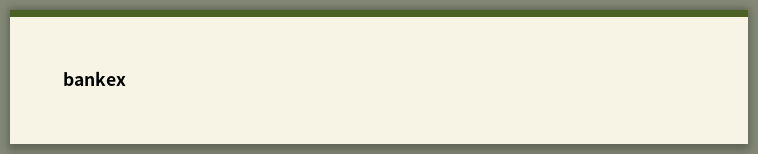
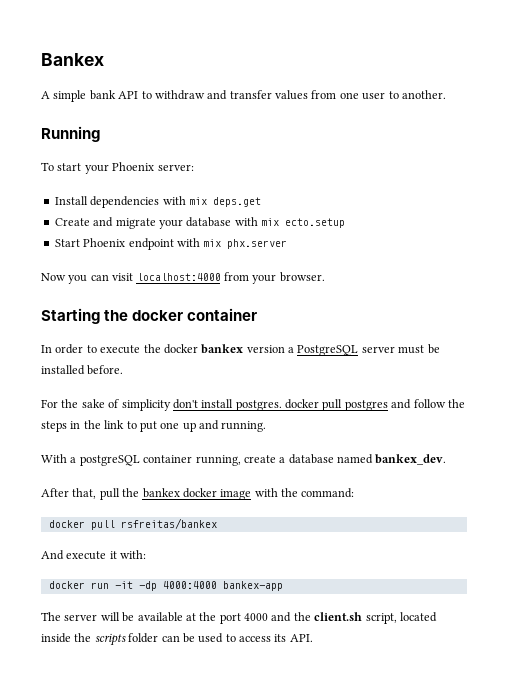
- bankex
+ Bankex
+ A simple bank API to withdraw and transfer values from one user to another.
+ Running
+ To start your Phoenix server:
+ Install dependencies with mix deps.get
+ Create and migrate your database with mix ecto.setup
+ Start Phoenix endpoint with mix phx.server
+ Now you can visit localhost:4000 from your browser.
+ Starting the docker container
+ In order to execute the docker bankex version a PostgreSQL server must be installed before.
+ For the sake of simplicity don't install postgres. docker pull postgres and follow the steps in the link to put one up and running.
+ With a postgreSQL container running, create a database named bankex_dev.
+ After that, pull the bankex docker image with the command:
+ docker pull rsfreitas/bankex
+ And execute it with:
+ docker run -it -dp 4000:4000 bankex-app
+ The server will be available at the port 4000 and the client.sh script, located inside the scripts folder can be used to access its API.

